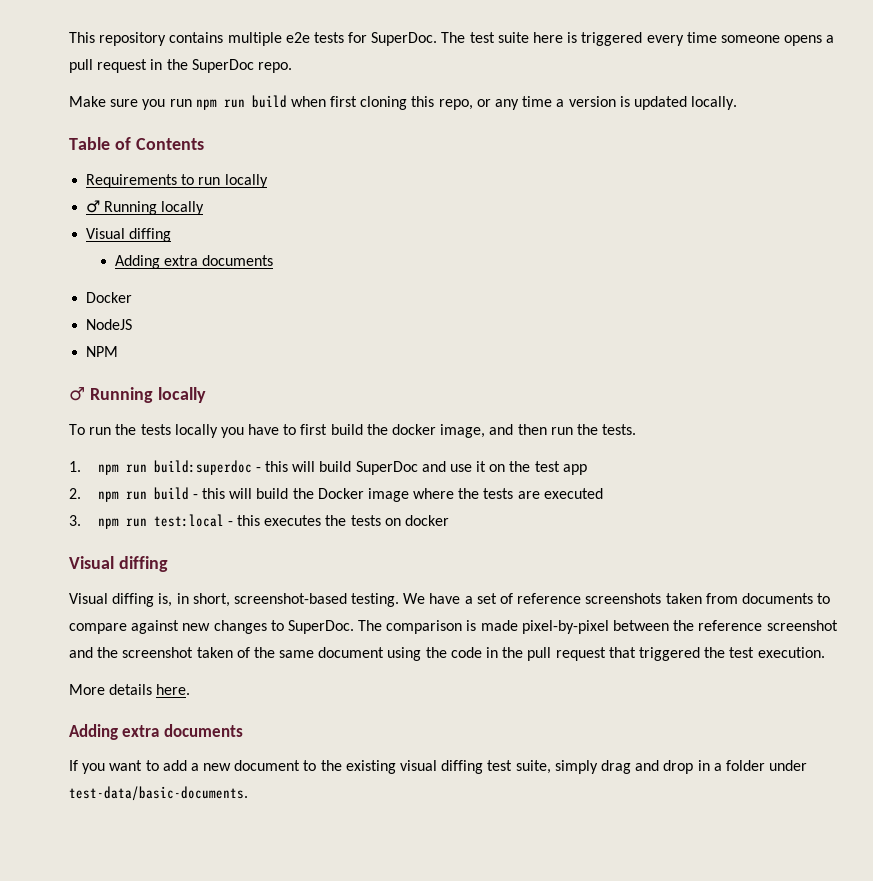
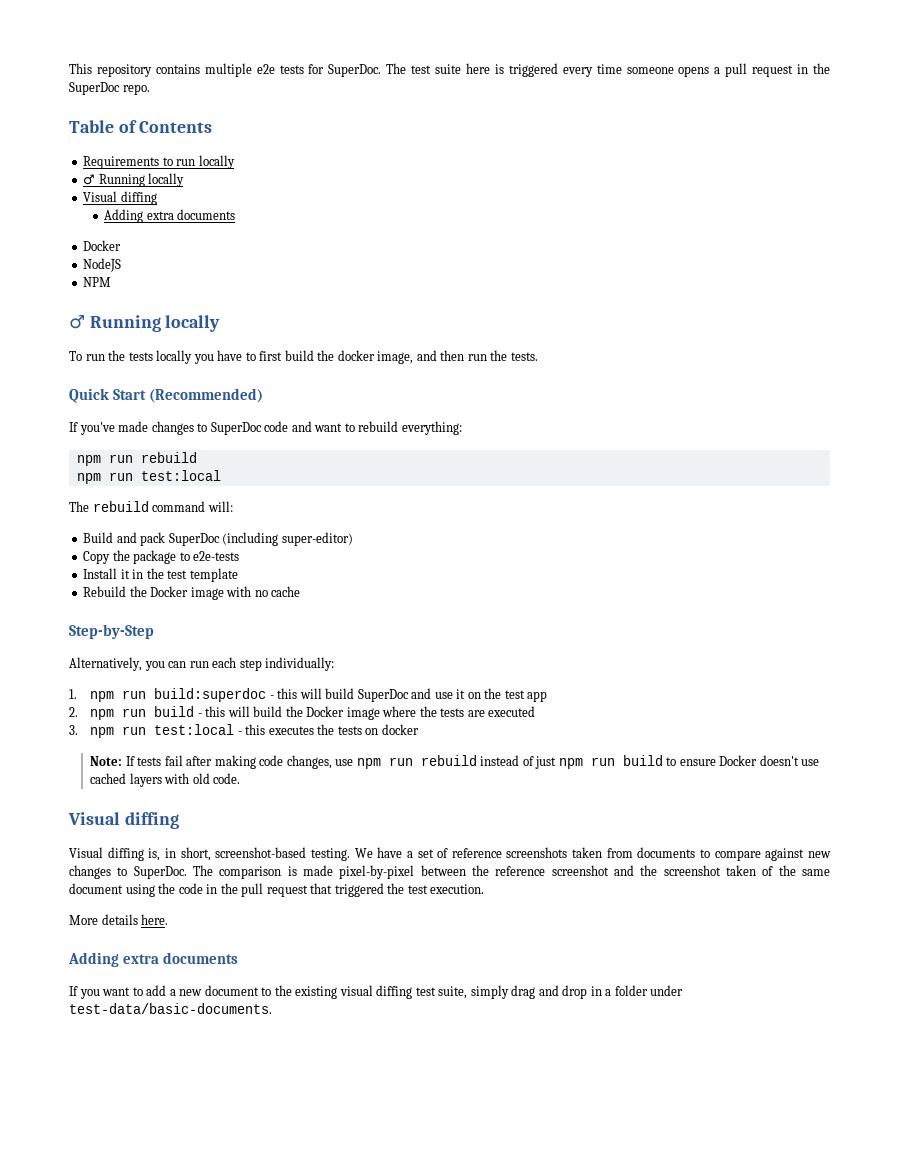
- Make sure you run npm run build when first cloning this repo, or any time a version is updated locally.
+ Quick Start (Recommended)
+ If you've made changes to SuperDoc code and want to rebuild everything:
+ npm run rebuild
+ npm run test:local
+ The rebuild command will:
+ Build and pack SuperDoc (including super-editor)
+ Copy the package to e2e-tests
+ Install it in the test template
+ Rebuild the Docker image with no cache
+ Step-by-Step
+ Alternatively, you can run each step individually:
+ Note: If tests fail after making code changes, use npm run rebuild instead of just npm run build to ensure Docker doesn't use cached layers with old code.

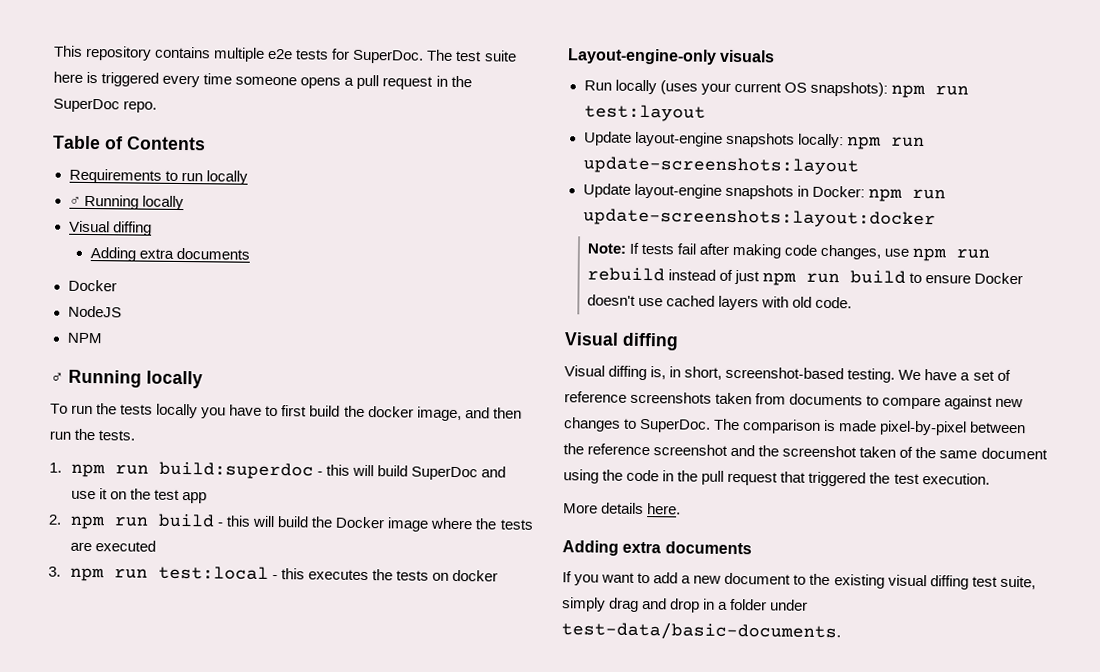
- Quick Start (Recommended)
- If you've made changes to SuperDoc code and want to rebuild everything:
- npm run rebuild
- npm run test:local
- The rebuild command will:
- Build and pack SuperDoc (including super-editor)
- Copy the package to e2e-tests
- Install it in the test template
- Rebuild the Docker image with no cache
- Step-by-Step
- Alternatively, you can run each step individually:
+ Layout-engine-only visuals
+ Run locally (uses your current OS snapshots): npm run test:layout
+ Update layout-engine snapshots locally: npm run update-screenshots:layout
+ Update layout-engine snapshots in Docker: npm run update-screenshots:layout:docker

